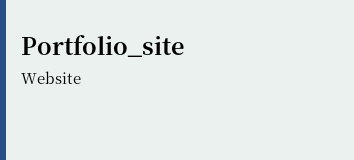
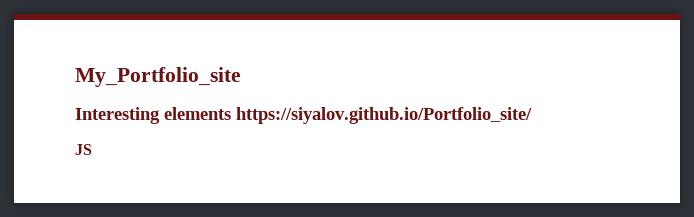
- Portfolio_site
- Website
+ My_Portfolio_site
+ Interesting elements https://siyalov.github.io/Portfolio_site/
+ JS

